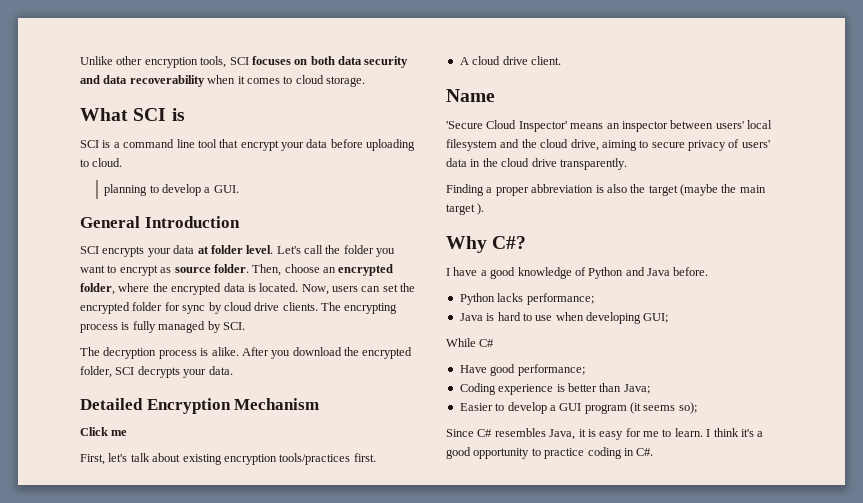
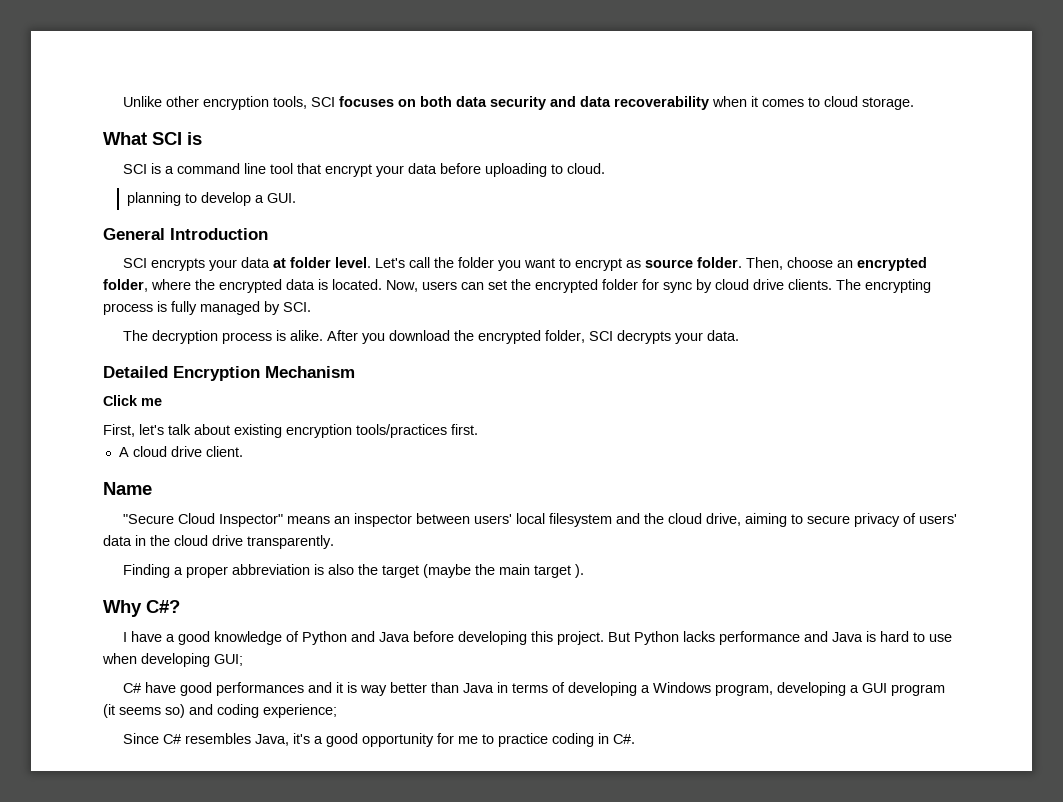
- 'Secure Cloud Inspector' means an inspector between users' local filesystem and the cloud drive, aiming to secure privacy of users' data in the cloud drive transparently.
+ "Secure Cloud Inspector" means an inspector between users' local filesystem and the cloud drive, aiming to secure privacy of users' data in the cloud drive transparently.
- I have a good knowledge of Python and Java before.
- Python lacks performance;
- Java is hard to use when developing GUI;
+ I have a good knowledge of Python and Java before developing this project. But Python lacks performance and Java is hard to use when developing GUI;
- While C#
- Have good performance;
- Coding experience is better than Java;
- Easier to develop a GUI program (it seems so);
+ C# have good performances and it is way better than Java in terms of developing a Windows program, developing a GUI program (it seems so) and coding experience;
- Since C# resembles Java, it is easy for me to learn. I think it's a good opportunity to practice coding in C#.
+ Since C# resembles Java, it's a good opportunity for me to practice coding in C#.

